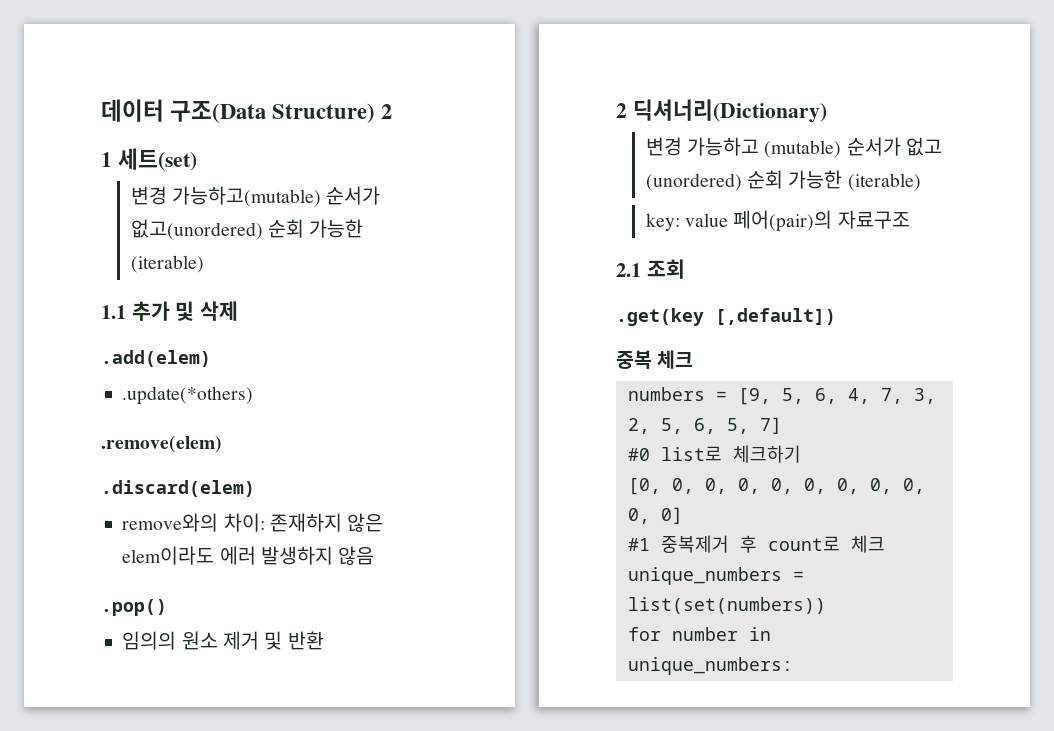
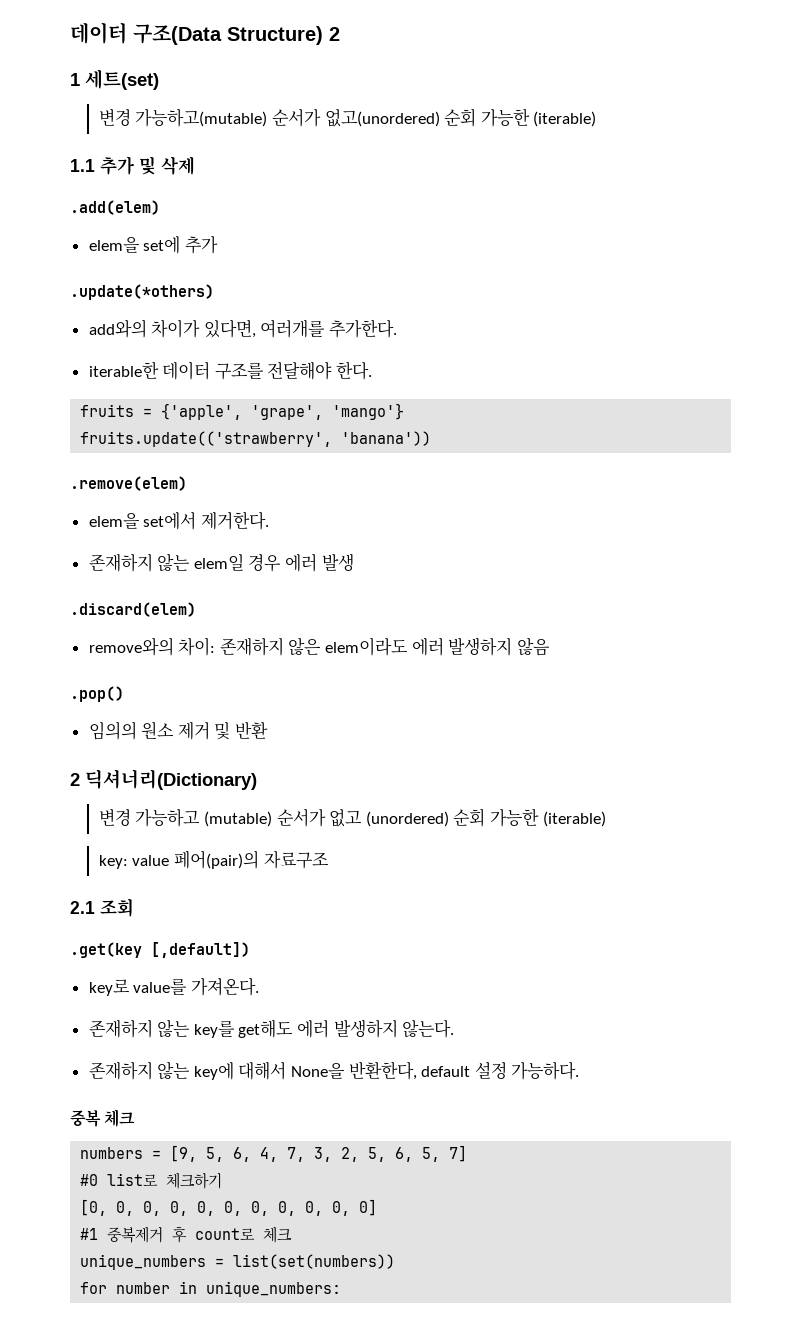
+ elem을 set에 추가
  .update(*others)
+ add와의 차이가 있다면, 여러개를 추가한다.
+ iterable한 데이터 구조를 전달해야 한다.
+ fruits = {'apple', 'grape', 'mango'}
+ fruits.update(('strawberry', 'banana'))
  .remove(elem)
+ elem을 set에서 제거한다.
+ 존재하지 않는 elem일 경우 에러 발생
+ key로 value를 가져온다.
+ 존재하지 않는 key를 get해도 에러 발생하지 않는다.
+ 존재하지 않는 key에 대해서 None을 반환한다, default 설정 가능하다.

